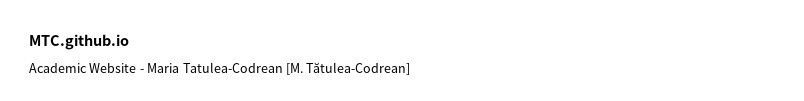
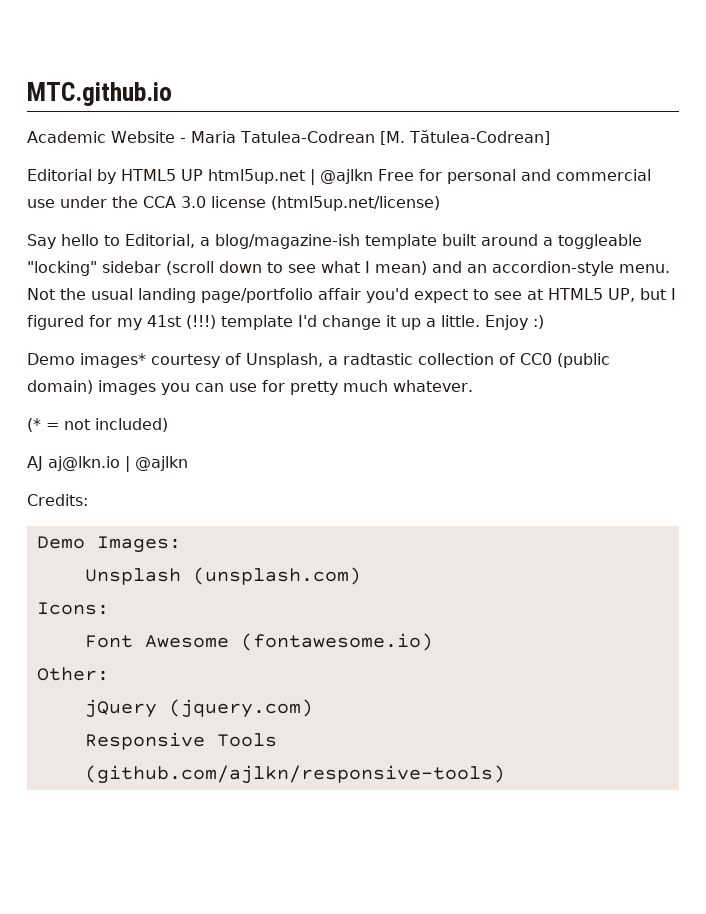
+ Editorial by HTML5 UP html5up.net | @ajlkn Free for personal and commercial use under the CCA 3.0 license (html5up.net/license)
+ Say hello to Editorial, a blog/magazine-ish template built around a toggleable "locking" sidebar (scroll down to see what I mean) and an accordion-style menu. Not the usual landing page/portfolio affair you'd expect to see at HTML5 UP, but I figured for my 41st (!!!) template I'd change it up a little. Enjoy :)
+ Demo images* courtesy of Unsplash, a radtastic collection of CC0 (public domain) images you can use for pretty much whatever.
+ (* = not included)
+ AJ aj@lkn.io | @ajlkn
+ Credits:
+ Demo Images:
+ Unsplash (unsplash.com)
+ Icons:
+ Font Awesome (fontawesome.io)
+ Other:
+ jQuery (jquery.com)
+ Responsive Tools (github.com/ajlkn/responsive-tools)

